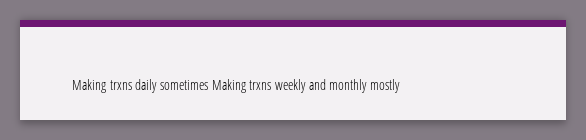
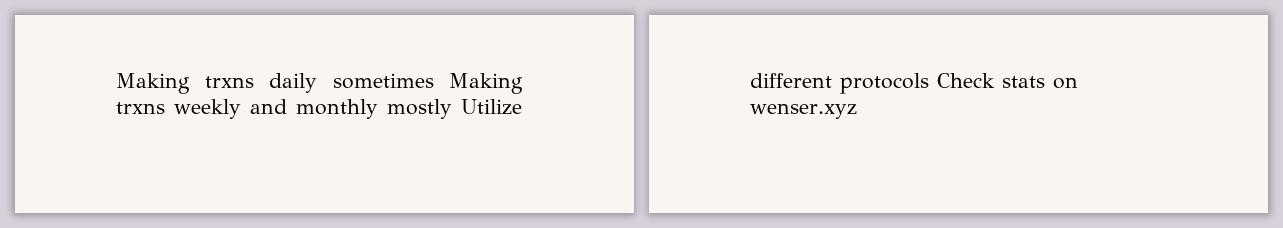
- Making trxns daily sometimes Making trxns weekly and monthly mostly
+ Making trxns daily sometimes Making trxns weekly and monthly mostly Utilize different protocols Check stats on wenser.xyz

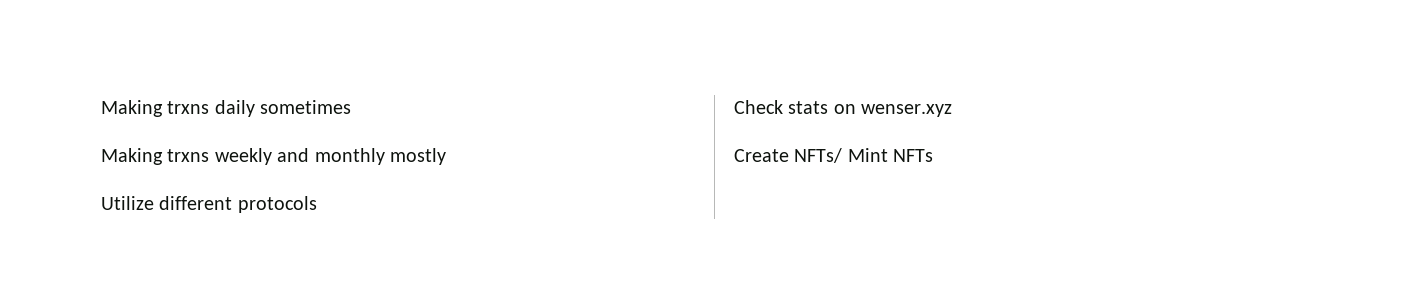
- Making trxns daily sometimes Making trxns weekly and monthly mostly Utilize different protocols Check stats on wenser.xyz
+ Making trxns daily sometimes
+ Making trxns weekly and monthly mostly
+ Utilize different protocols
+ Check stats on wenser.xyz
+ Create NFTs/ Mint NFTs

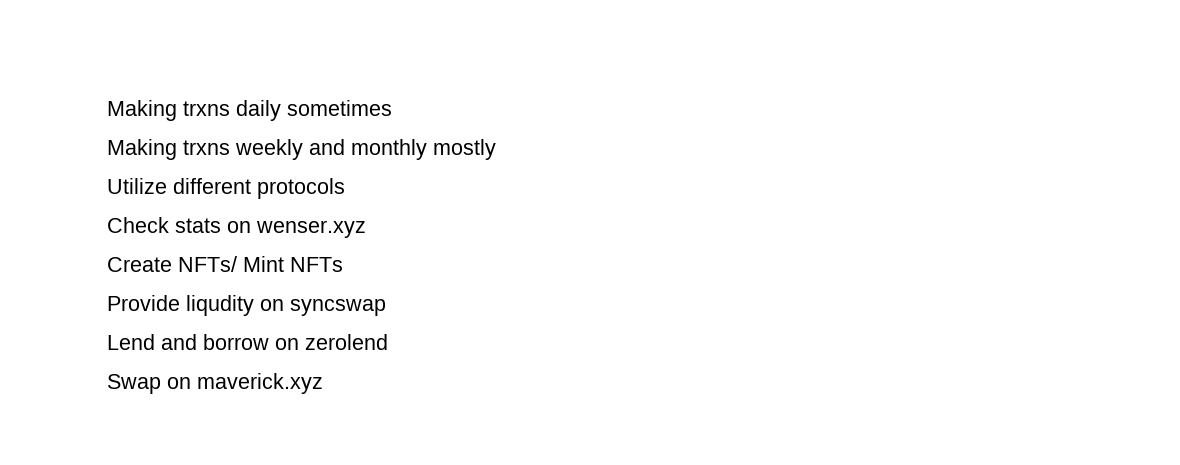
+ Provide liqudity on syncswap
+ Lend and borrow on zerolend
+ Swap on maverick.xyz

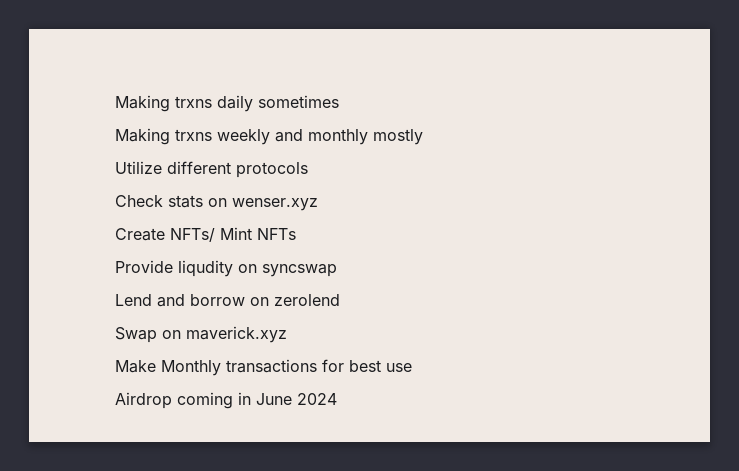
+ Make Monthly transactions for best use
+ Airdrop coming in June 2024

